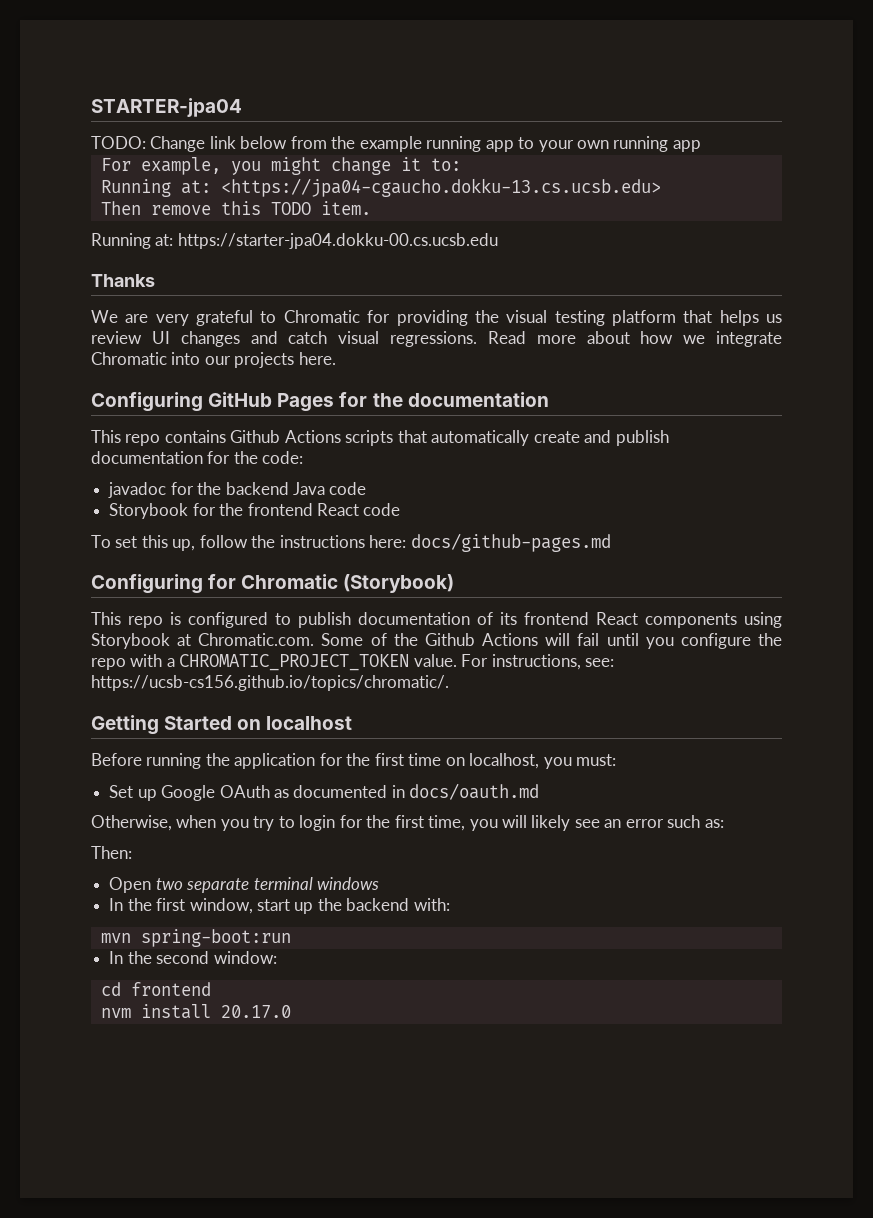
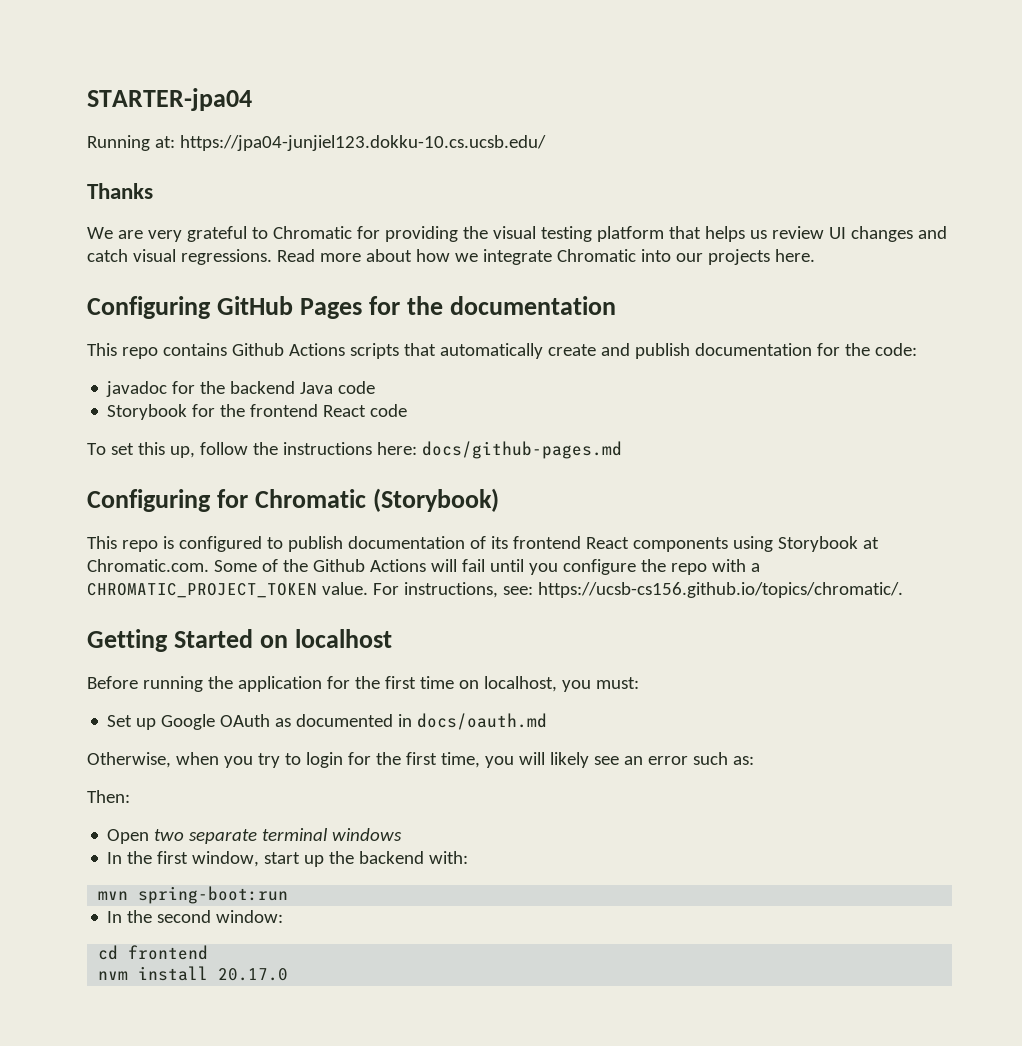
- TODO: Change link below from the example running app to your own running app
- For example, you might change it to:
- Running at: <https://jpa04-cgaucho.dokku-13.cs.ucsb.edu>
- Then remove this TODO item.
- Running at: https://starter-jpa04.dokku-00.cs.ucsb.edu
+ Running at: https://jpa04-junjiel123.dokku-10.cs.ucsb.edu/

